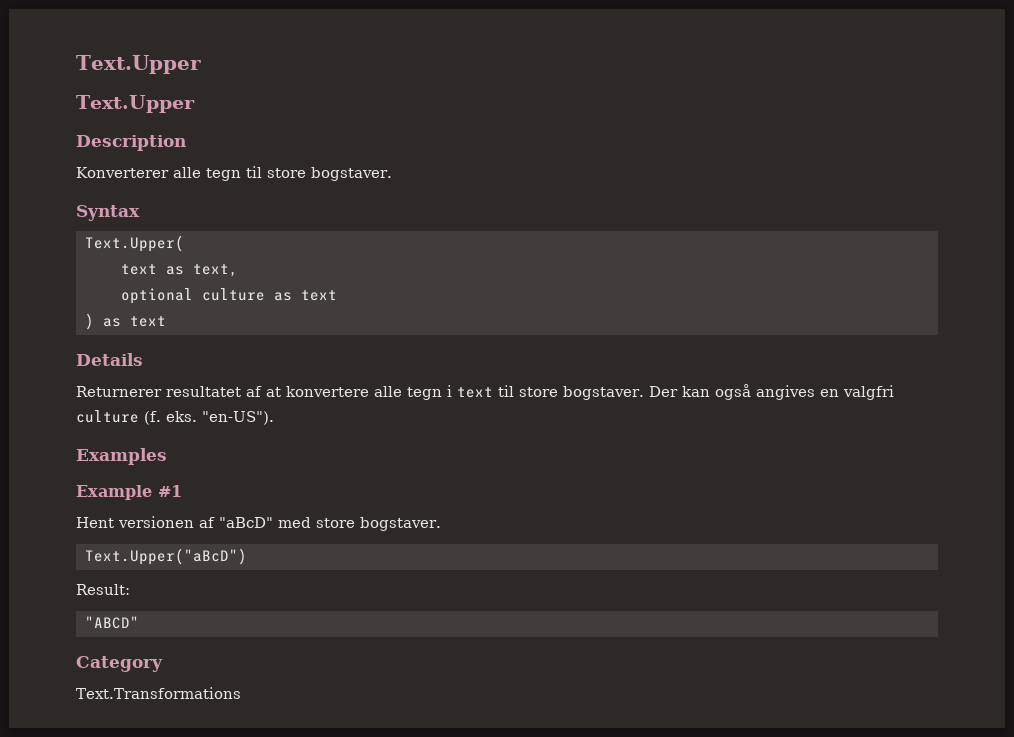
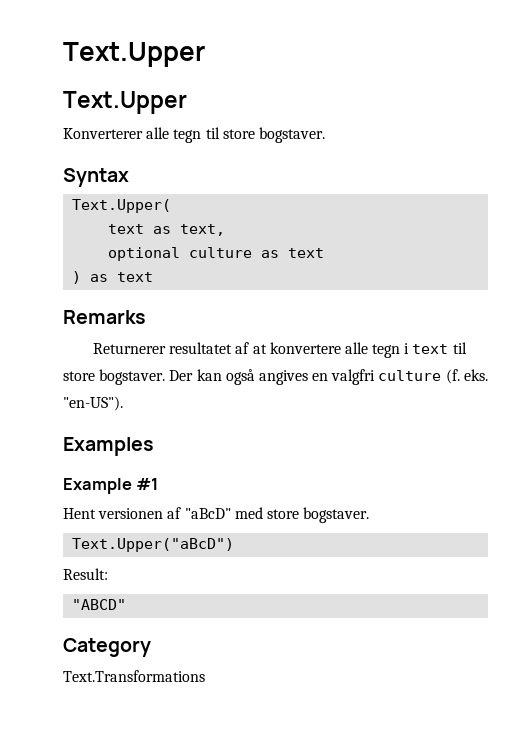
- Description
- Details
+ Remarks

